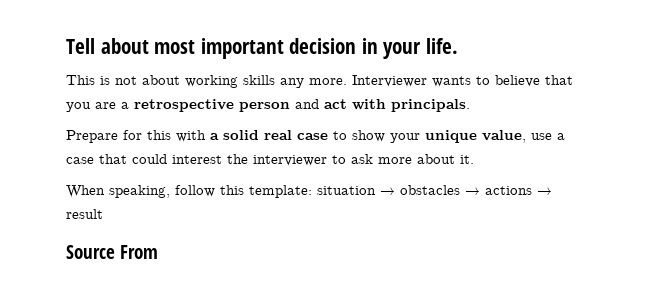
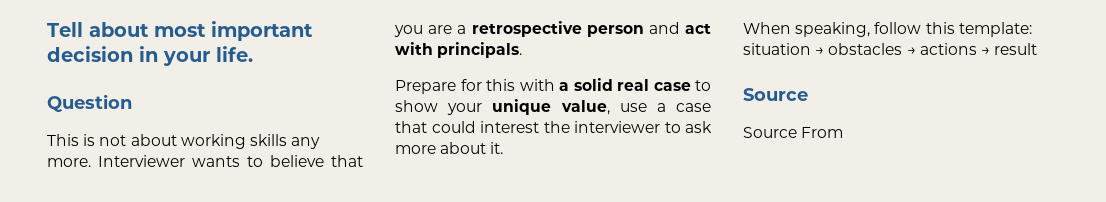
+ Question
  When speaking, follow this template: situation → obstacles → actions → result
+ Source

